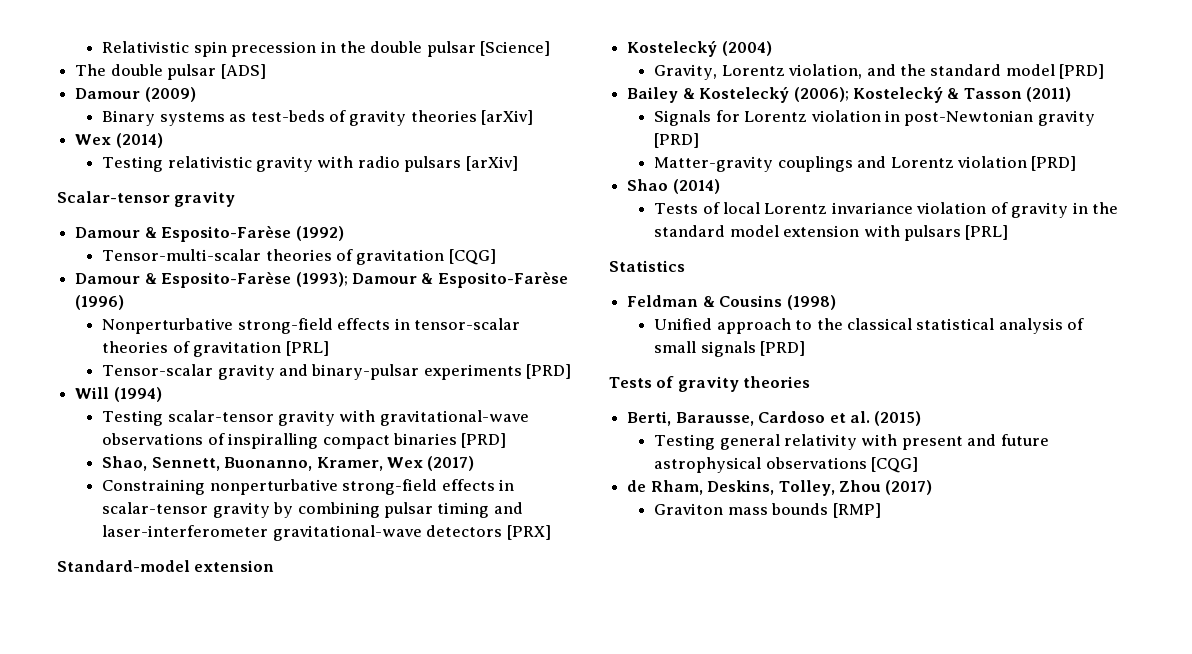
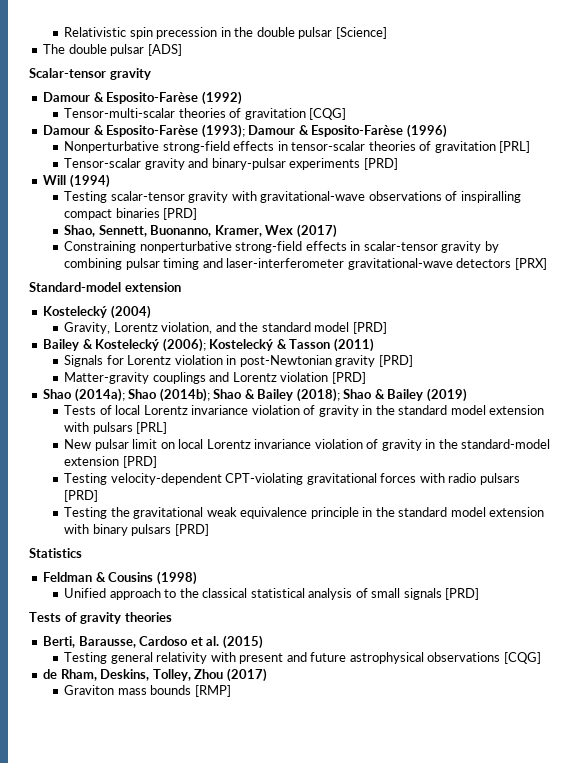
- Damour (2009)
- Binary systems as test-beds of gravity theories [arXiv]
- Wex (2014)
- Testing relativistic gravity with radio pulsars [arXiv]
- Shao (2014)
+ Shao (2014a); Shao (2014b); Shao & Bailey (2018); Shao & Bailey (2019)
+ New pulsar limit on local Lorentz invariance violation of gravity in the standard-model extension [PRD]
+ Testing velocity-dependent CPT-violating gravitational forces with radio pulsars [PRD]
+ Testing the gravitational weak equivalence principle in the standard model extension with binary pulsars [PRD]

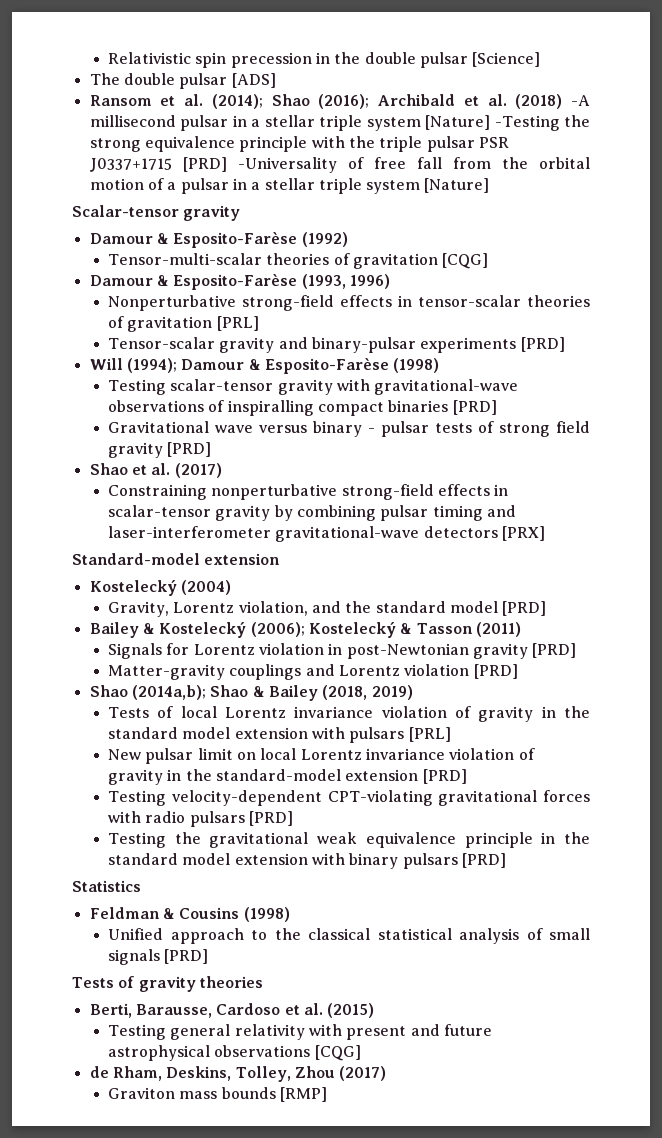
+ Ransom et al. (2014); Shao (2016); Archibald et al. (2018) -A millisecond pulsar in a stellar triple system [Nature] -Testing the strong equivalence principle with the triple pulsar PSR J0337+1715 [PRD] -Universality of free fall from the orbital motion of a pulsar in a stellar triple system [Nature]
- Damour & Esposito-Farèse (1993); Damour & Esposito-Farèse (1996)
+ Damour & Esposito-Farèse (1993, 1996)
- Will (1994)
+ Will (1994); Damour & Esposito-Farèse (1998)
- Shao, Sennett, Buonanno, Kramer, Wex (2017)
+ Gravitational wave versus binary - pulsar tests of strong field gravity [PRD]
+ Shao et al. (2017)
- Shao (2014a); Shao (2014b); Shao & Bailey (2018); Shao & Bailey (2019)
+ Shao (2014a,b); Shao & Bailey (2018, 2019)

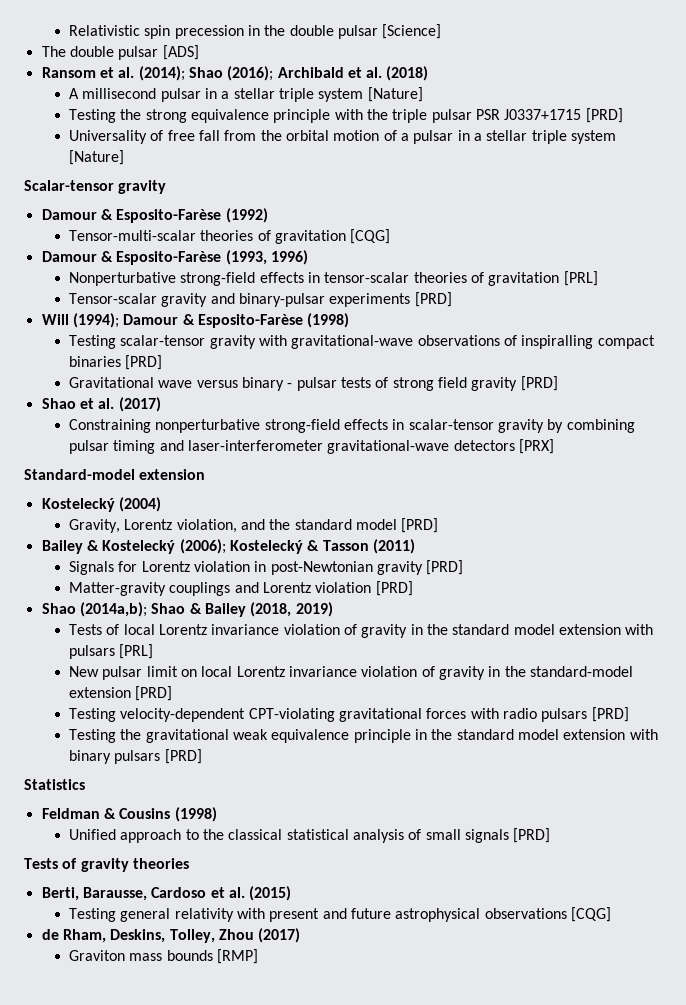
- Ransom et al. (2014); Shao (2016); Archibald et al. (2018) -A millisecond pulsar in a stellar triple system [Nature] -Testing the strong equivalence principle with the triple pulsar PSR J0337+1715 [PRD] -Universality of free fall from the orbital motion of a pulsar in a stellar triple system [Nature]
+ Ransom et al. (2014); Shao (2016); Archibald et al. (2018)
+ A millisecond pulsar in a stellar triple system [Nature]
+ Testing the strong equivalence principle with the triple pulsar PSR J0337+1715 [PRD]
+ Universality of free fall from the orbital motion of a pulsar in a stellar triple system [Nature]

